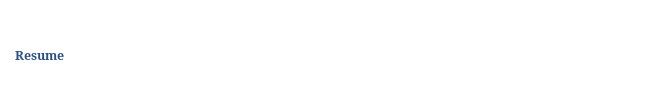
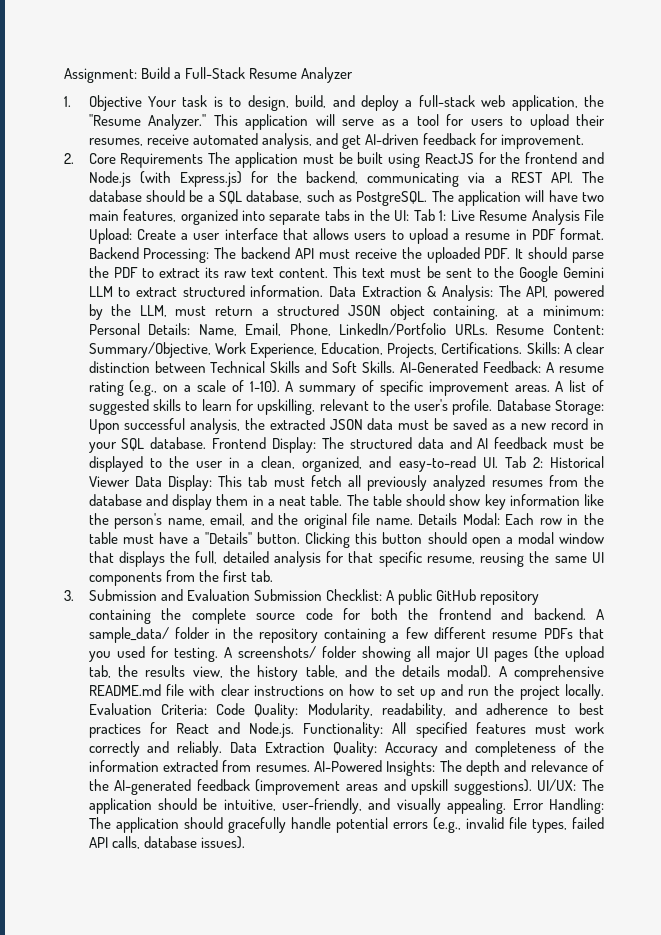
- Resume
+ Assignment: Build a Full-Stack Resume Analyzer
+ 1. Objective Your task is to design, build, and deploy a full-stack web application, the "Resume Analyzer." This application will serve as a tool for users to upload their resumes, receive automated analysis, and get AI-driven feedback for improvement.
+ 2. Core Requirements The application must be built using ReactJS for the frontend and Node.js (with Express.js) for the backend, communicating via a REST API. The database should be a SQL database, such as PostgreSQL. The application will have two main features, organized into separate tabs in the UI: Tab 1: Live Resume Analysis File Upload: Create a user interface that allows users to upload a resume in PDF format. Backend Processing: The backend API must receive the uploaded PDF. It should parse the PDF to extract its raw text content. This text must be sent to the Google Gemini LLM to extract structured information. Data Extraction & Analysis: The API, powered by the LLM, must return a structured JSON object containing, at a minimum: Personal Details: Name, Email, Phone, LinkedIn/Portfolio URLs. Resume Content: Summary/Objective, Work Experience, Education, Projects, Certifications. Skills: A clear distinction between Technical Skills and Soft Skills. AI-Generated Feedback: A resume rating (e.g., on a scale of 1-10). A summary of specific improvement areas. A list of suggested skills to learn for upskilling, relevant to the user's profile. Database Storage: Upon successful analysis, the extracted JSON data must be saved as a new record in your SQL database. Frontend Display: The structured data and AI feedback must be displayed to the user in a clean, organized, and easy-to-read UI. Tab 2: Historical Viewer Data Display: This tab must fetch all previously analyzed resumes from the database and display them in a neat table. The table should show key information like the person's name, email, and the original file name. Details Modal: Each row in the table must have a "Details" button. Clicking this button should open a modal window that displays the full, detailed analysis for that specific resume, reusing the same UI components from the first tab.
+ 3. Submission and Evaluation Submission Checklist: A public GitHub repository containing the complete source code for both the frontend and backend. A sample_data/ folder in the repository containing a few different resume PDFs that you used for testing. A screenshots/ folder showing all major UI pages (the upload tab, the results view, the history table, and the details modal). A comprehensive README.md file with clear instructions on how to set up and run the project locally. Evaluation Criteria: Code Quality: Modularity, readability, and adherence to best practices for React and Node.js. Functionality: All specified features must work correctly and reliably. Data Extraction Quality: Accuracy and completeness of the information extracted from resumes. AI-Powered Insights: The depth and relevance of the AI-generated feedback (improvement areas and upskill suggestions). UI/UX: The application should be intuitive, user-friendly, and visually appealing. Error Handling: The application should gracefully handle potential errors (e.g., invalid file types, failed API calls, database issues).

